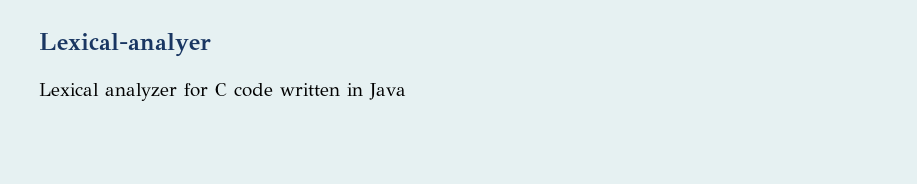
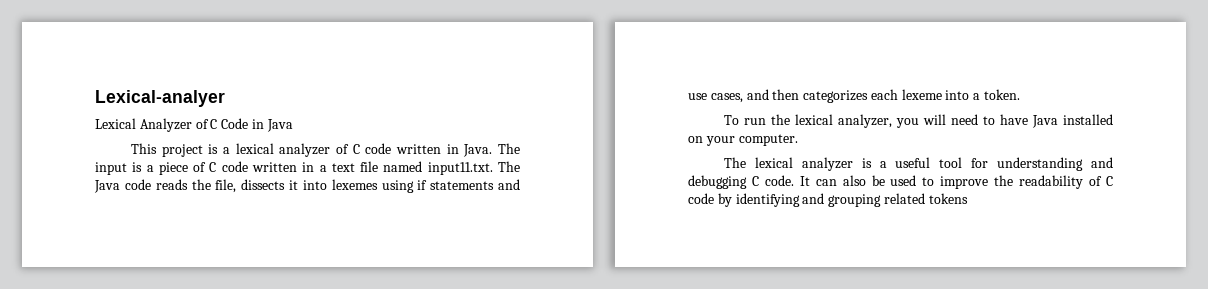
- Lexical analyzer for C code written in Java
+ Lexical Analyzer of C Code in Java
+ This project is a lexical analyzer of C code written in Java. The input is a piece of C code written in a text file named input11.txt. The Java code reads the file, dissects it into lexemes using if statements and use cases, and then categorizes each lexeme into a token.
+ To run the lexical analyzer, you will need to have Java installed on your computer.
+ The lexical analyzer is a useful tool for understanding and debugging C code. It can also be used to improve the readability of C code by identifying and grouping related tokens

